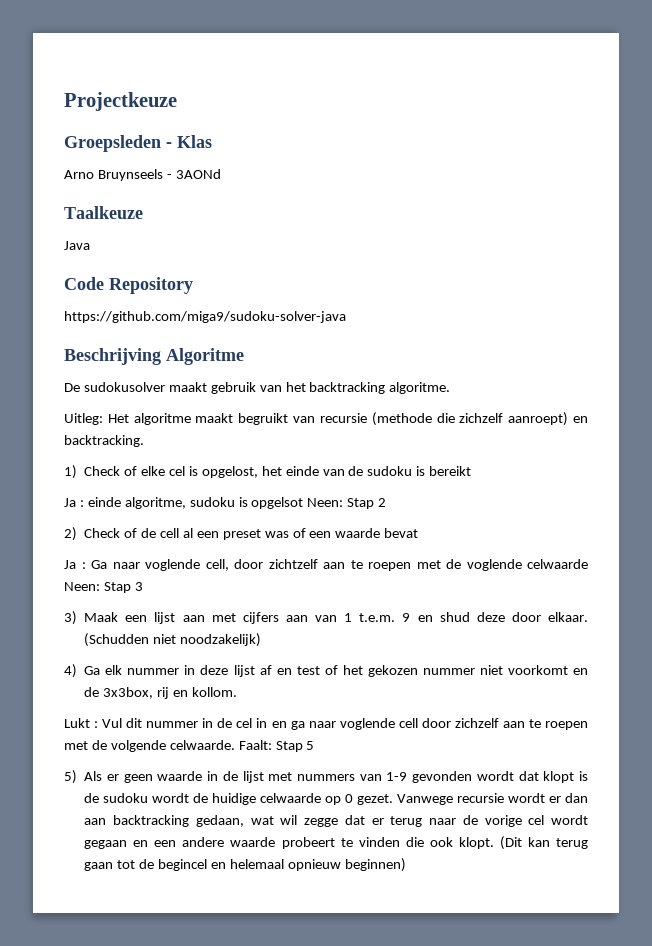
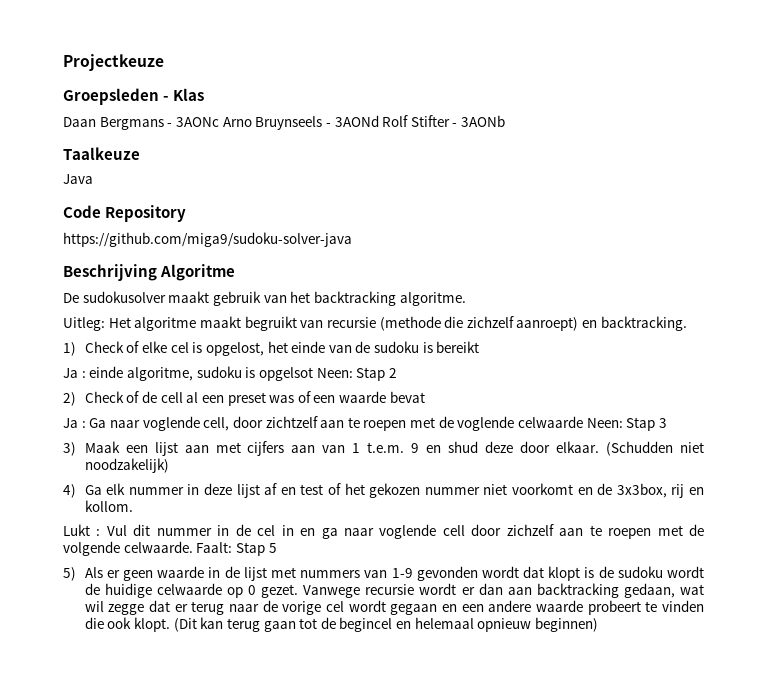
- Arno Bruynseels - 3AONd
+ Daan Bergmans - 3AONc Arno Bruynseels - 3AONd Rolf Stifter - 3AONb

